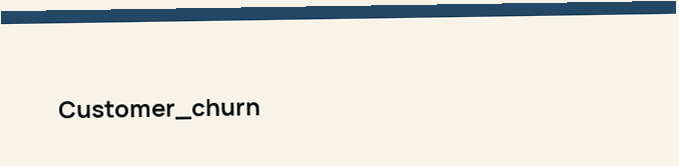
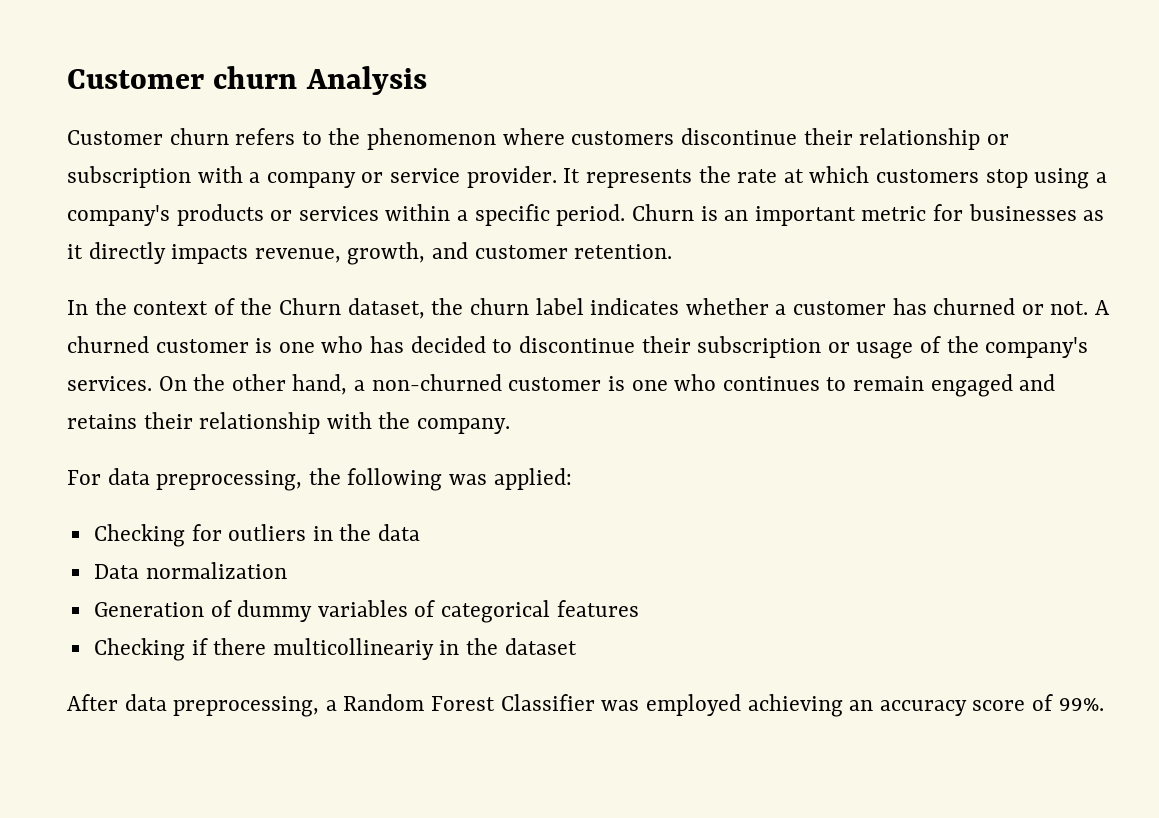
- Customer_churn
+ Customer churn Analysis
+ Customer churn refers to the phenomenon where customers discontinue their relationship or subscription with a company or service provider. It represents the rate at which customers stop using a company's products or services within a specific period. Churn is an important metric for businesses as it directly impacts revenue, growth, and customer retention.
+ In the context of the Churn dataset, the churn label indicates whether a customer has churned or not. A churned customer is one who has decided to discontinue their subscription or usage of the company's services. On the other hand, a non-churned customer is one who continues to remain engaged and retains their relationship with the company.
+ For data preprocessing, the following was applied:
+ Checking for outliers in the data
+ Data normalization
+ Generation of dummy variables of categorical features
+ Checking if there multicollineariy in the dataset
+ After data preprocessing, a Random Forest Classifier was employed achieving an accuracy score of 99%.

